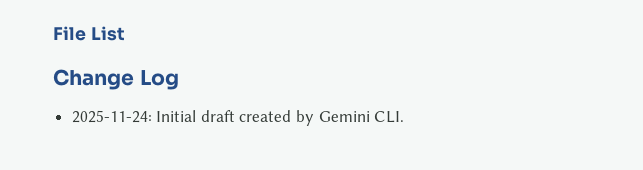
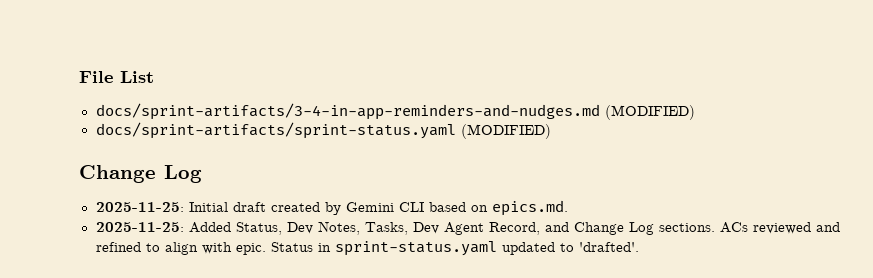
+ docs/sprint-artifacts/3-4-in-app-reminders-and-nudges.md (MODIFIED)
+ docs/sprint-artifacts/sprint-status.yaml (MODIFIED)
- 2025-11-24: Initial draft created by Gemini CLI.
+ 2025-11-25: Initial draft created by Gemini CLI based on epics.md.
+ 2025-11-25: Added Status, Dev Notes, Tasks, Dev Agent Record, and Change Log sections. ACs reviewed and refined to align with epic. Status in sprint-status.yaml updated to 'drafted'.

